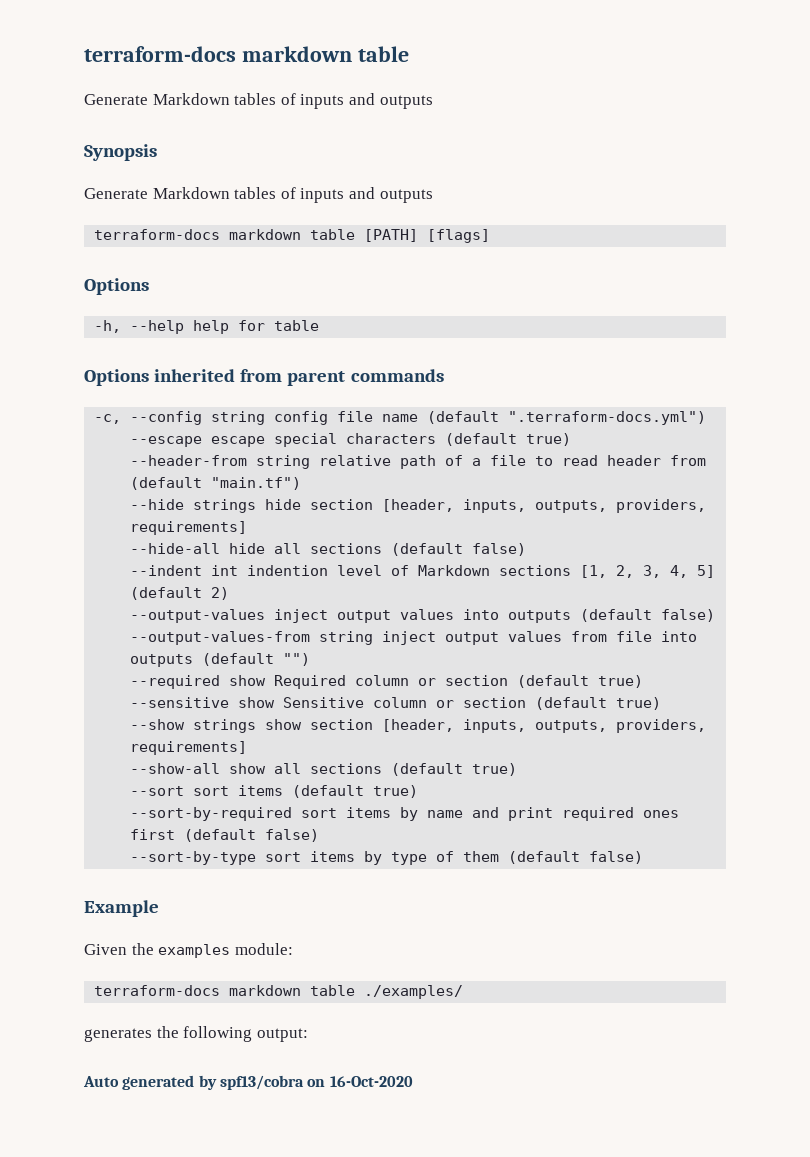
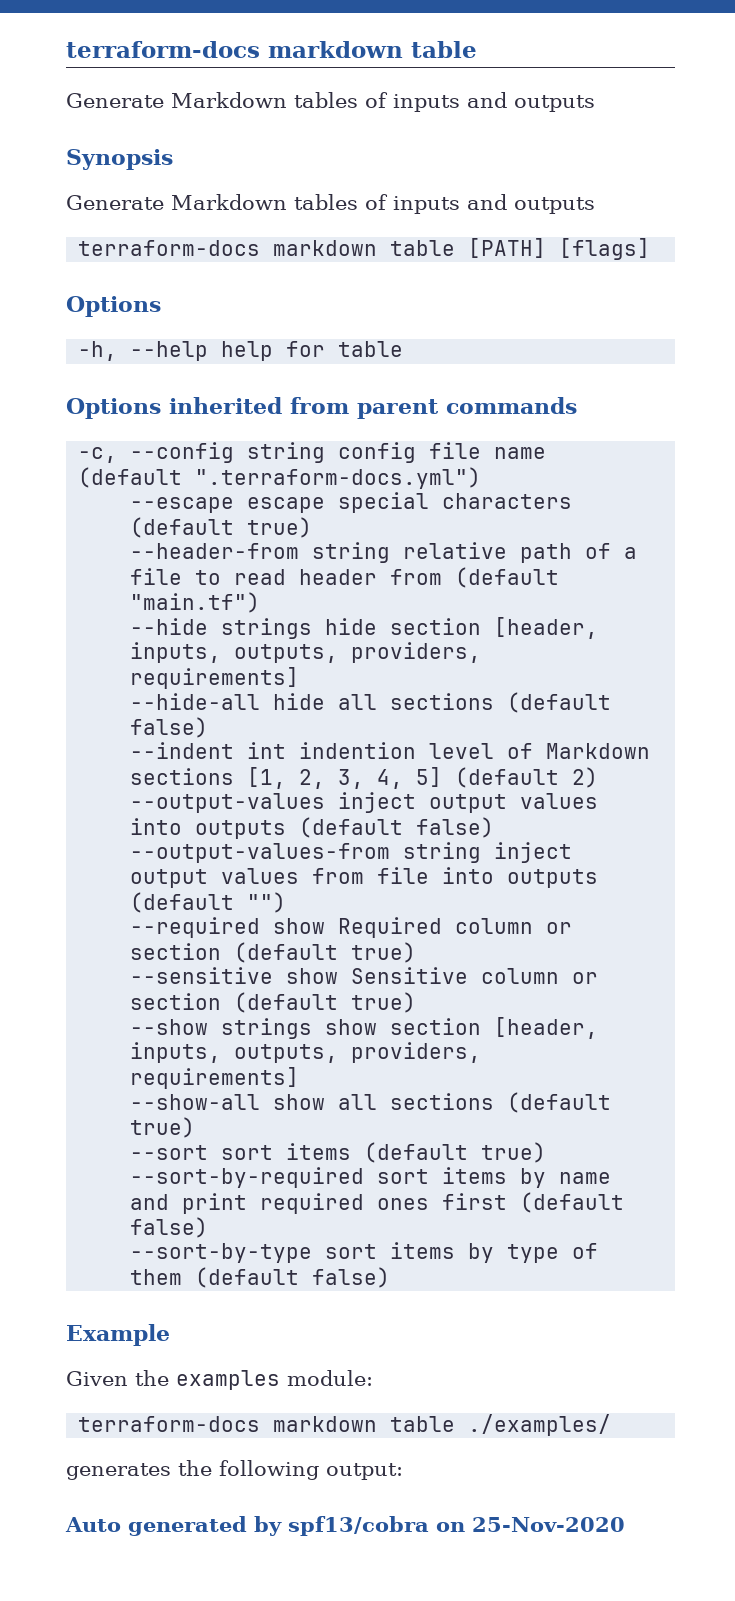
- Auto generated by spf13/cobra on 16-Oct-2020
+ Auto generated by spf13/cobra on 25-Nov-2020

